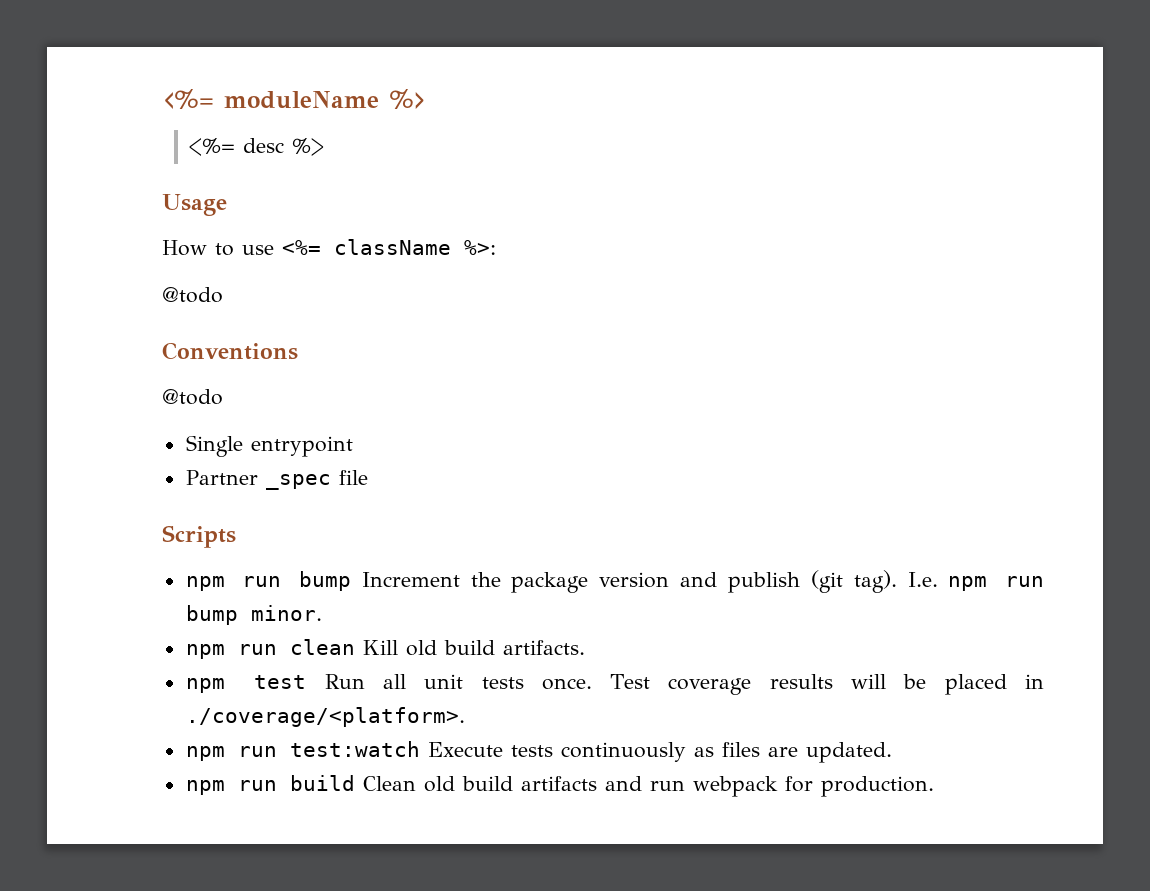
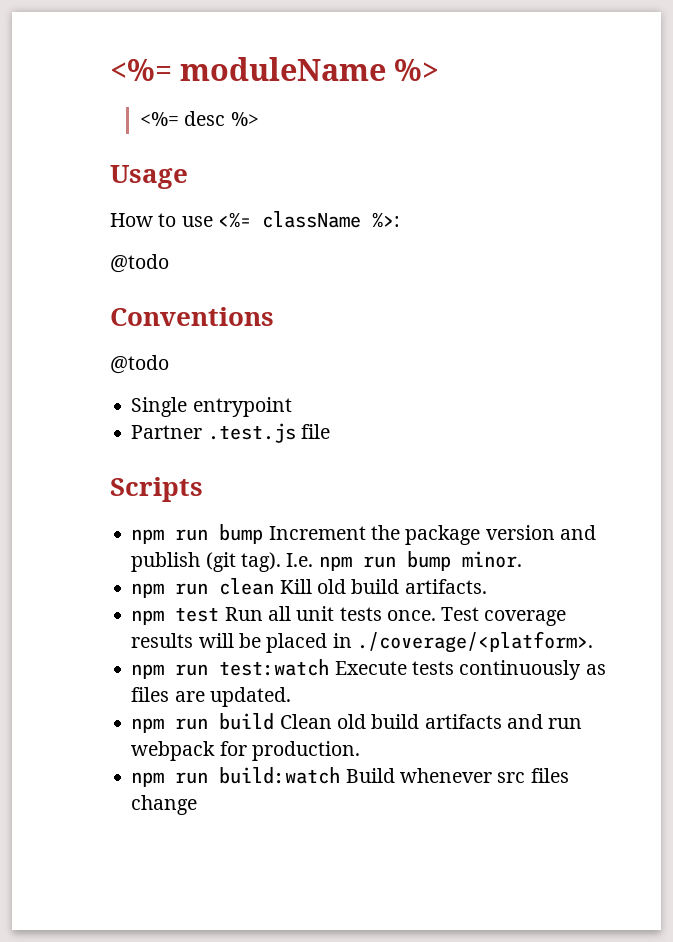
- Partner _spec file
+ Partner .test.js file
+ npm run build:watch Build whenever src files change

